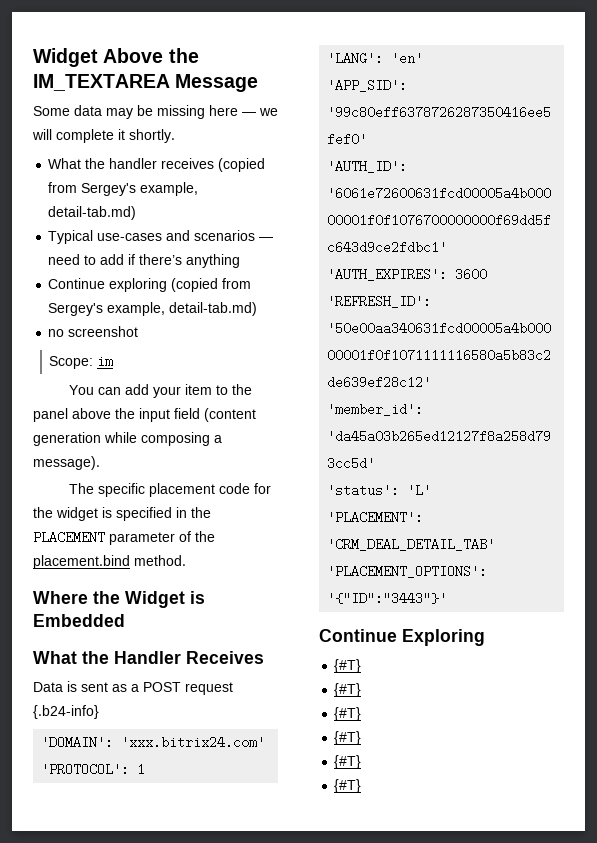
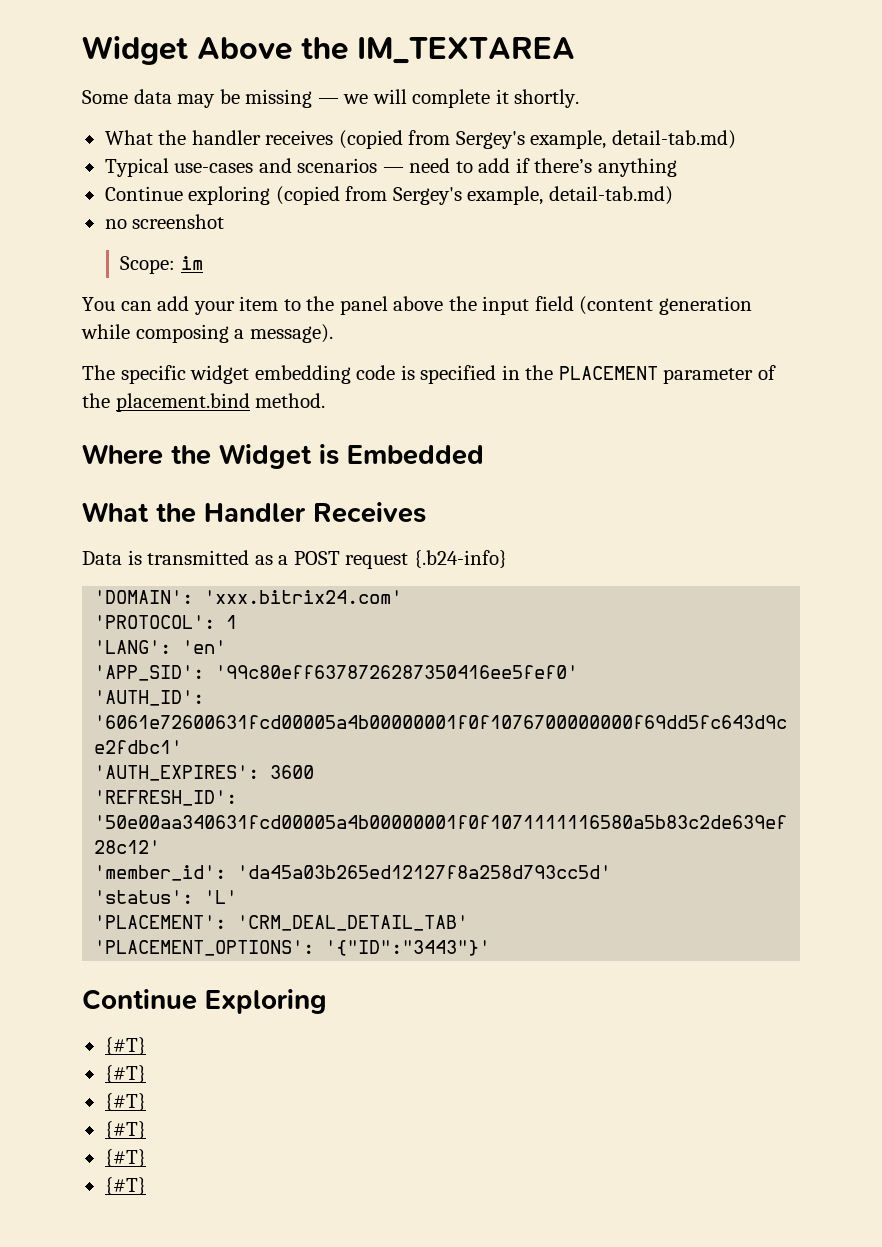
- Widget Above the IM_TEXTAREA Message
+ Widget Above the IM_TEXTAREA
- Some data may be missing here — we will complete it shortly.
+ Some data may be missing — we will complete it shortly.
- The specific placement code for the widget is specified in the PLACEMENT parameter of the placement.bind method.
+ The specific widget embedding code is specified in the PLACEMENT parameter of the placement.bind method.
- Data is sent as a POST request {.b24-info}
+ Data is transmitted as a POST request {.b24-info}

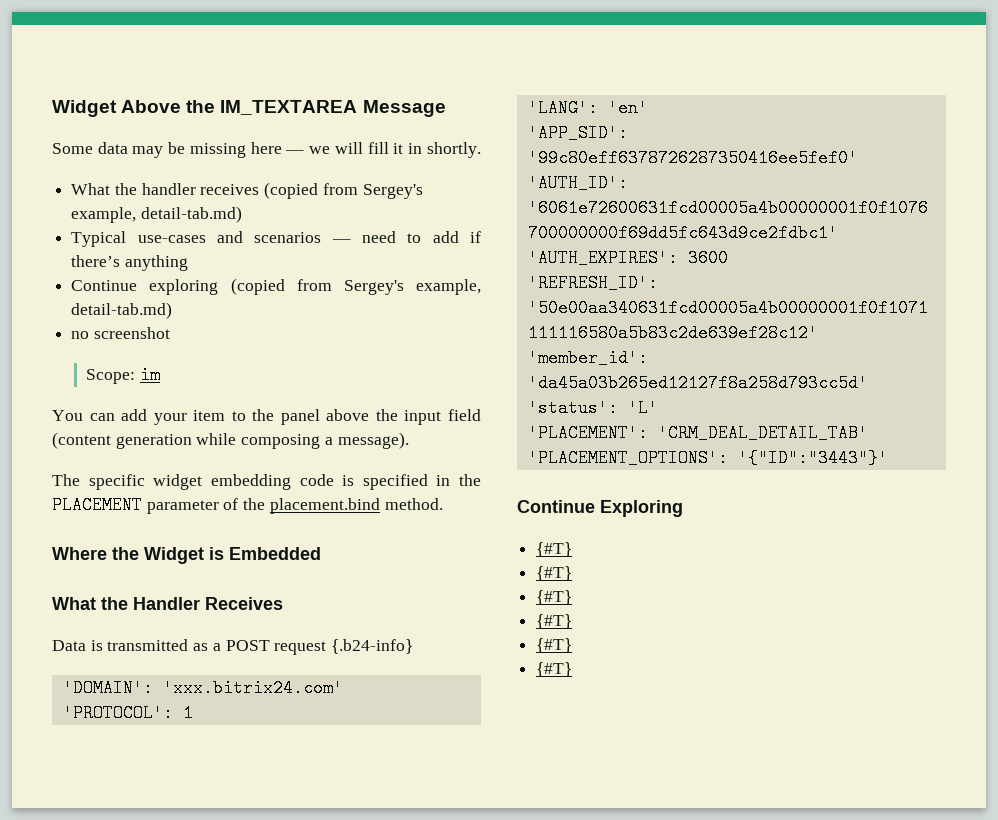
- Widget Above the IM_TEXTAREA
+ Widget Above the IM_TEXTAREA Message
- Some data may be missing — we will complete it shortly.
+ Some data may be missing here — we will fill it in shortly.

